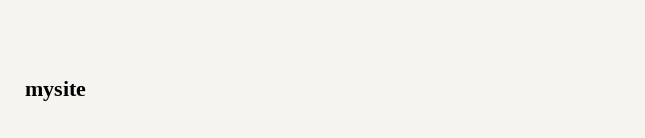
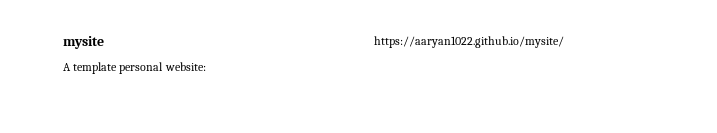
+ A template personal website: https://aaryan1022.github.io/mysite/

